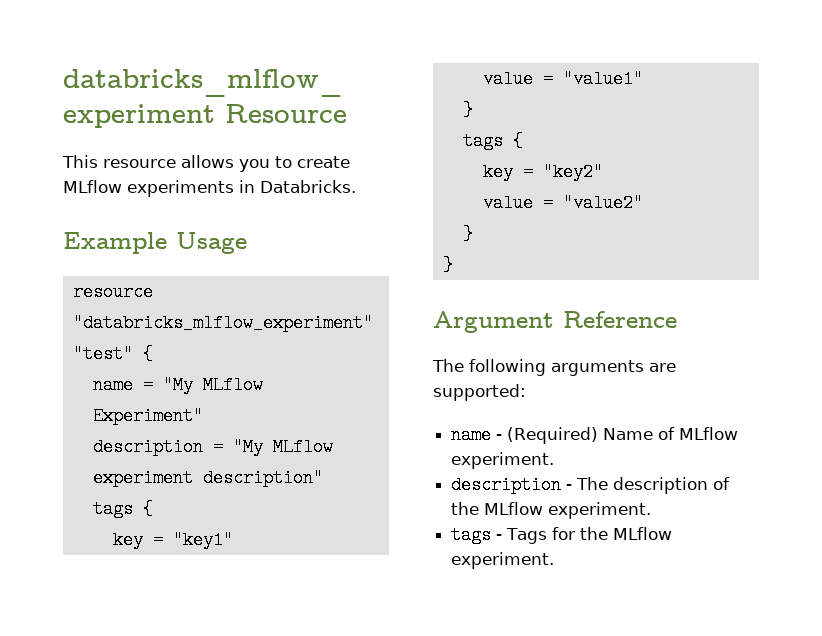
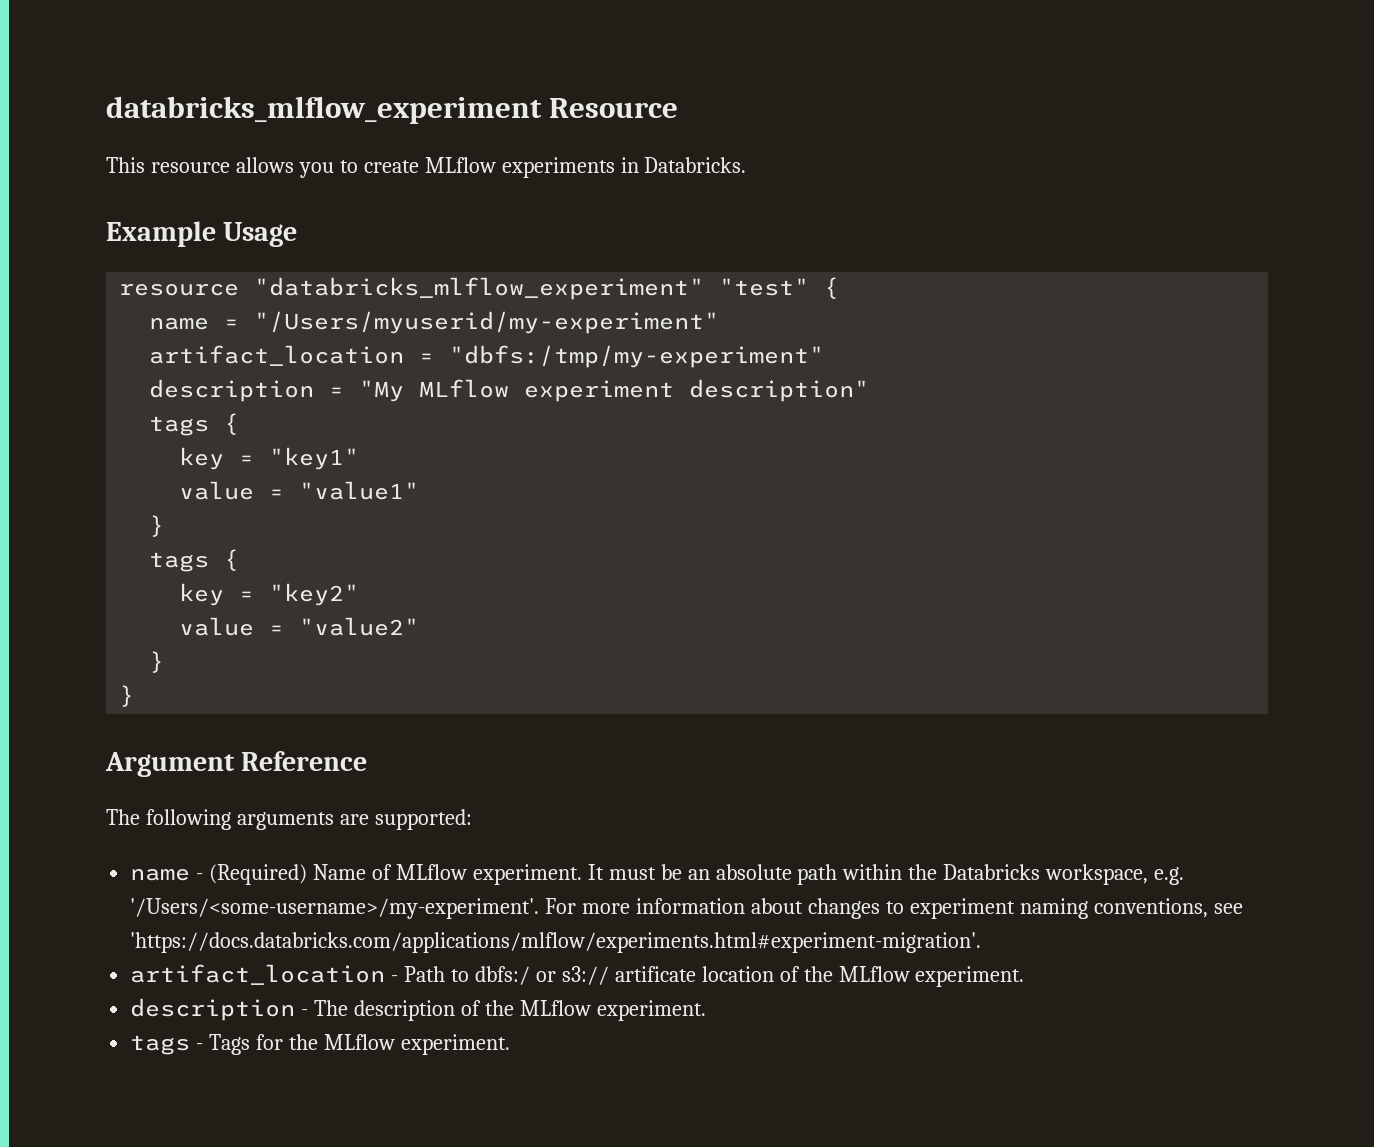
- name = "My MLflow Experiment"
+ name = "/Users/myuserid/my-experiment"
+ artifact_location = "dbfs:/tmp/my-experiment"
+ It must be an absolute path within the Databricks workspace, e.g. '/Users/<some-username>/my-experiment'. For more information about changes to experiment naming conventions, see 'https://docs.databricks.com/applications/mlflow/experiments.html#experiment-migration'.
+ artifact_location - Path to dbfs:/ or s3:// artificate location of the MLflow experiment.

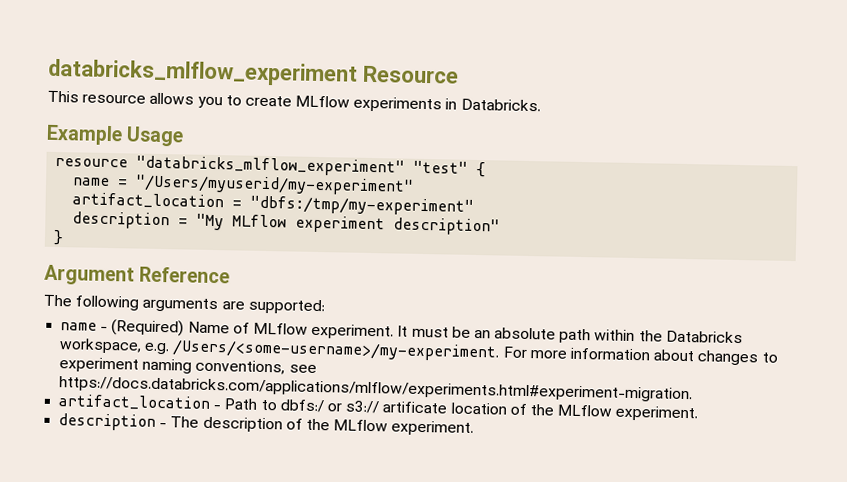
  description = "My MLflow experiment description"
- tags {
- key = "key1"
- value = "value1"
- }
- tags {
- key = "key2"
- value = "value2"
- }
- It must be an absolute path within the Databricks workspace, e.g. '/Users/<some-username>/my-experiment'.
+ It must be an absolute path within the Databricks workspace, e.g. /Users/<some-username>/my-experiment.
- For more information about changes to experiment naming conventions, see 'https://docs.databricks.com/applications/mlflow/experiments.html#experiment-migration'.
+ For more information about changes to experiment naming conventions, see https://docs.databricks.com/applications/mlflow/experiments.html#experiment-migration.
- tags - Tags for the MLflow experiment.

